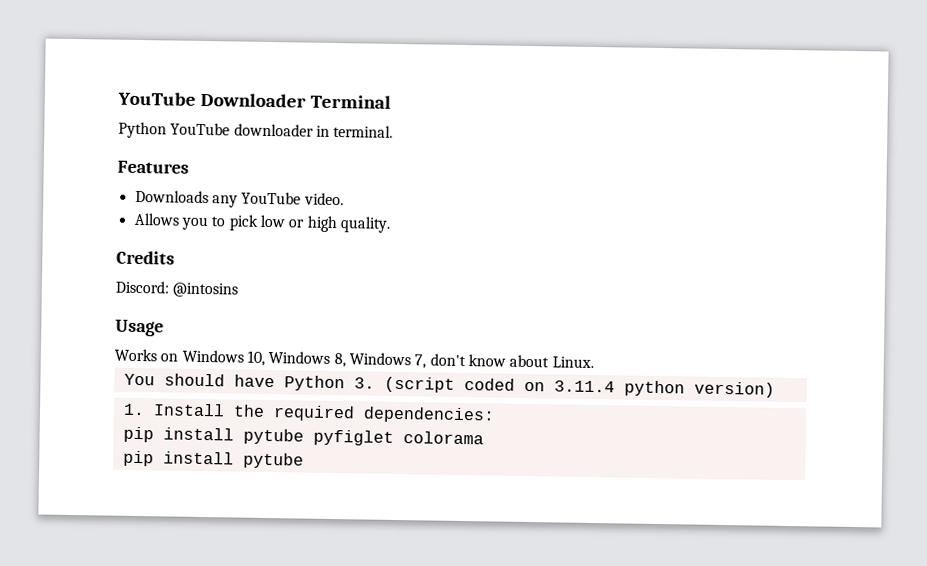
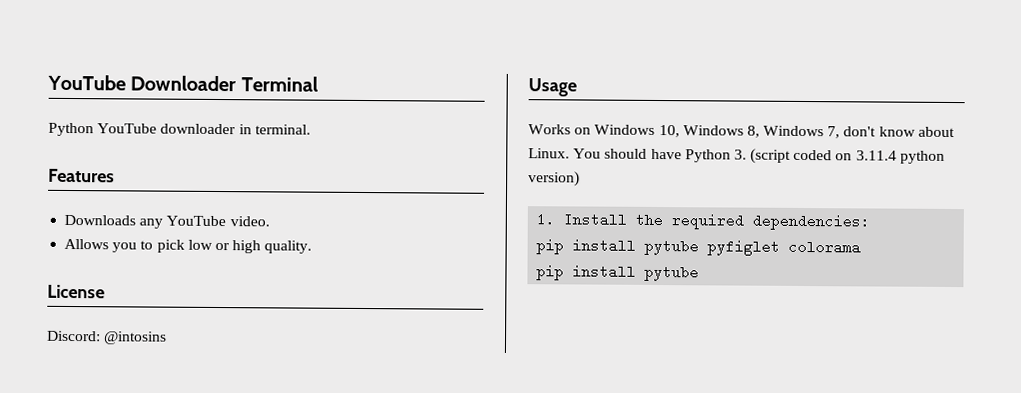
- Credits
+ License
- Works on Windows 10, Windows 8, Windows 7, don't know about Linux.
- You should have Python 3. (script coded on 3.11.4 python version)
+ Works on Windows 10, Windows 8, Windows 7, don't know about Linux. You should have Python 3. (script coded on 3.11.4 python version)

